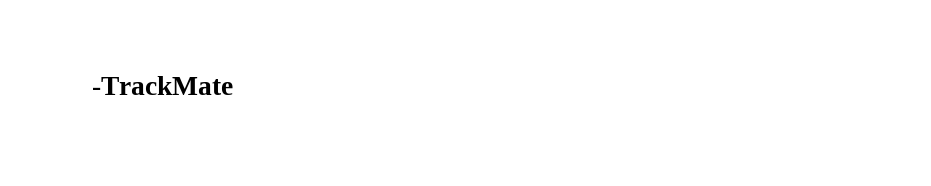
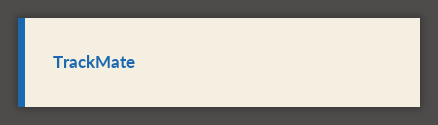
- -TrackMate
+ TrackMate

